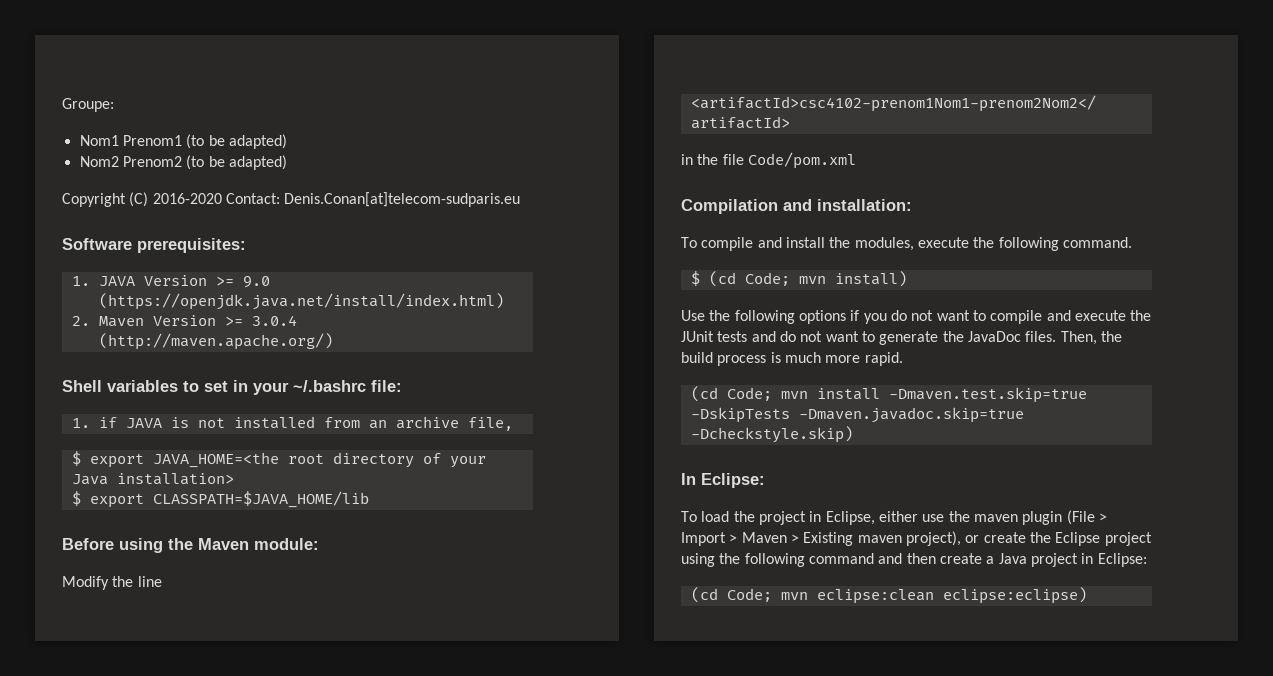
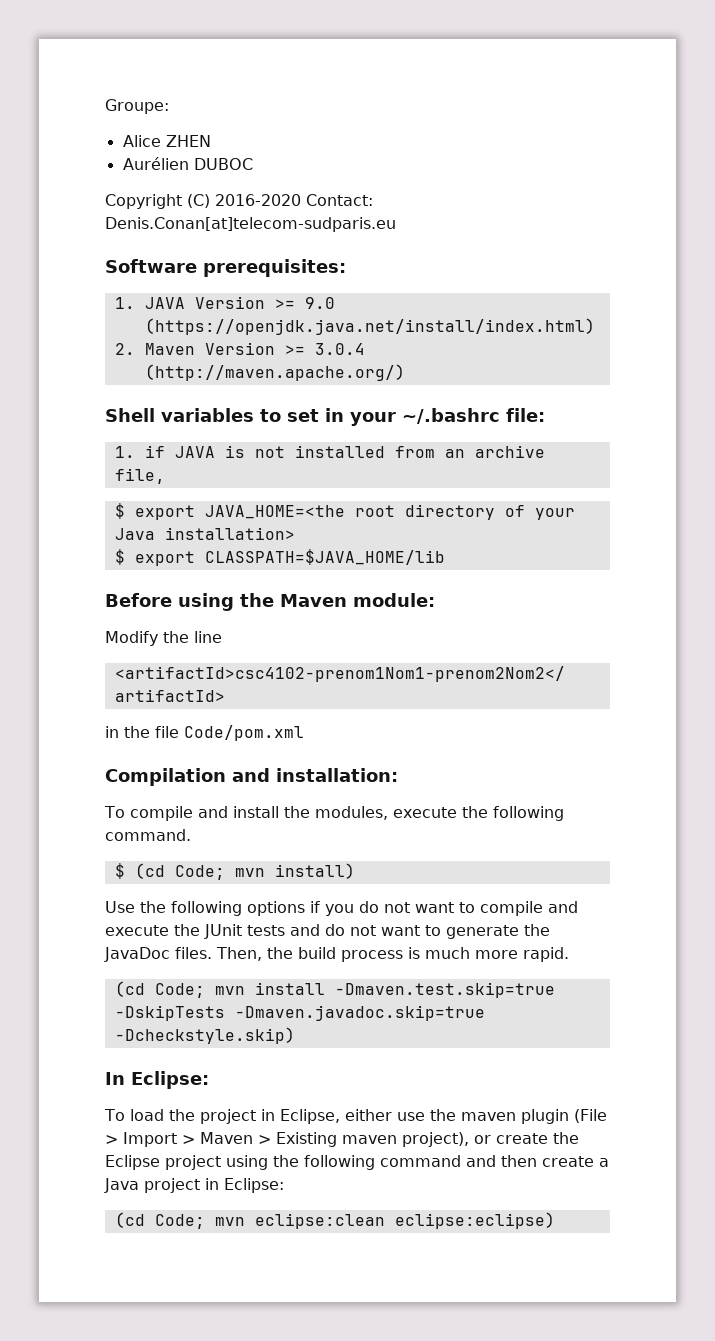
- Nom1 Prenom1 (to be adapted)
- Nom2 Prenom2 (to be adapted)
+ Alice ZHEN
+ Aurélien DUBOC

